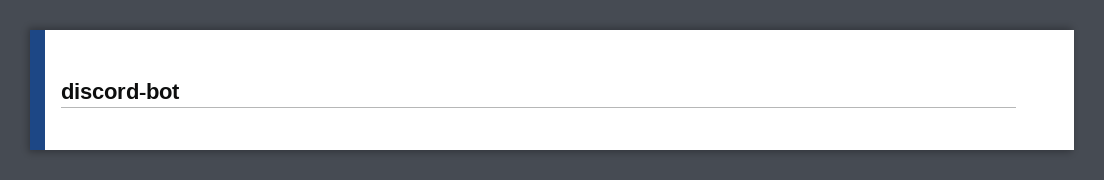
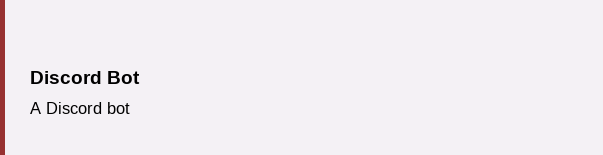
- discord-bot
+ Discord Bot
+ A Discord bot

